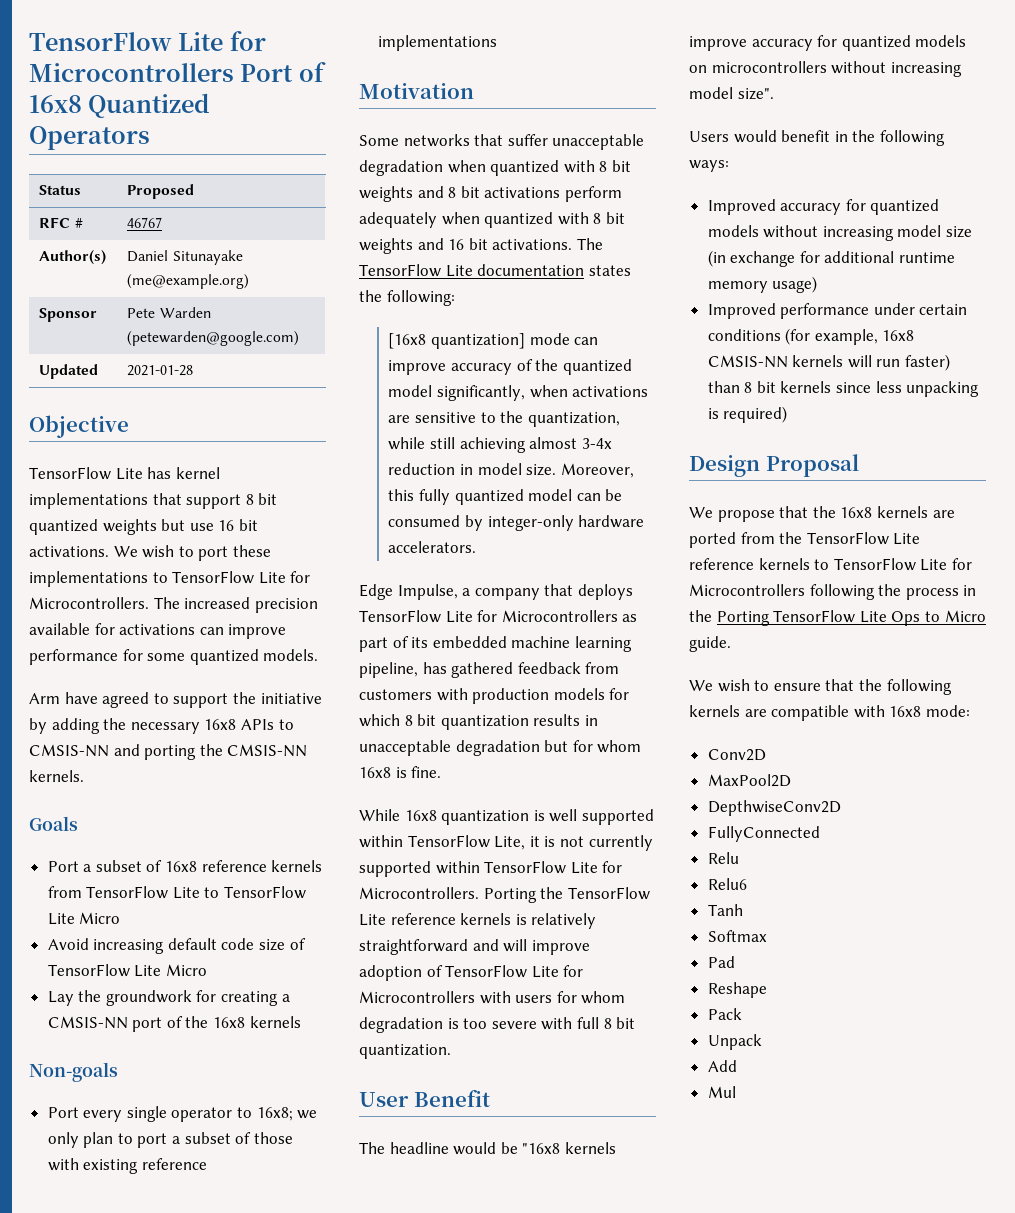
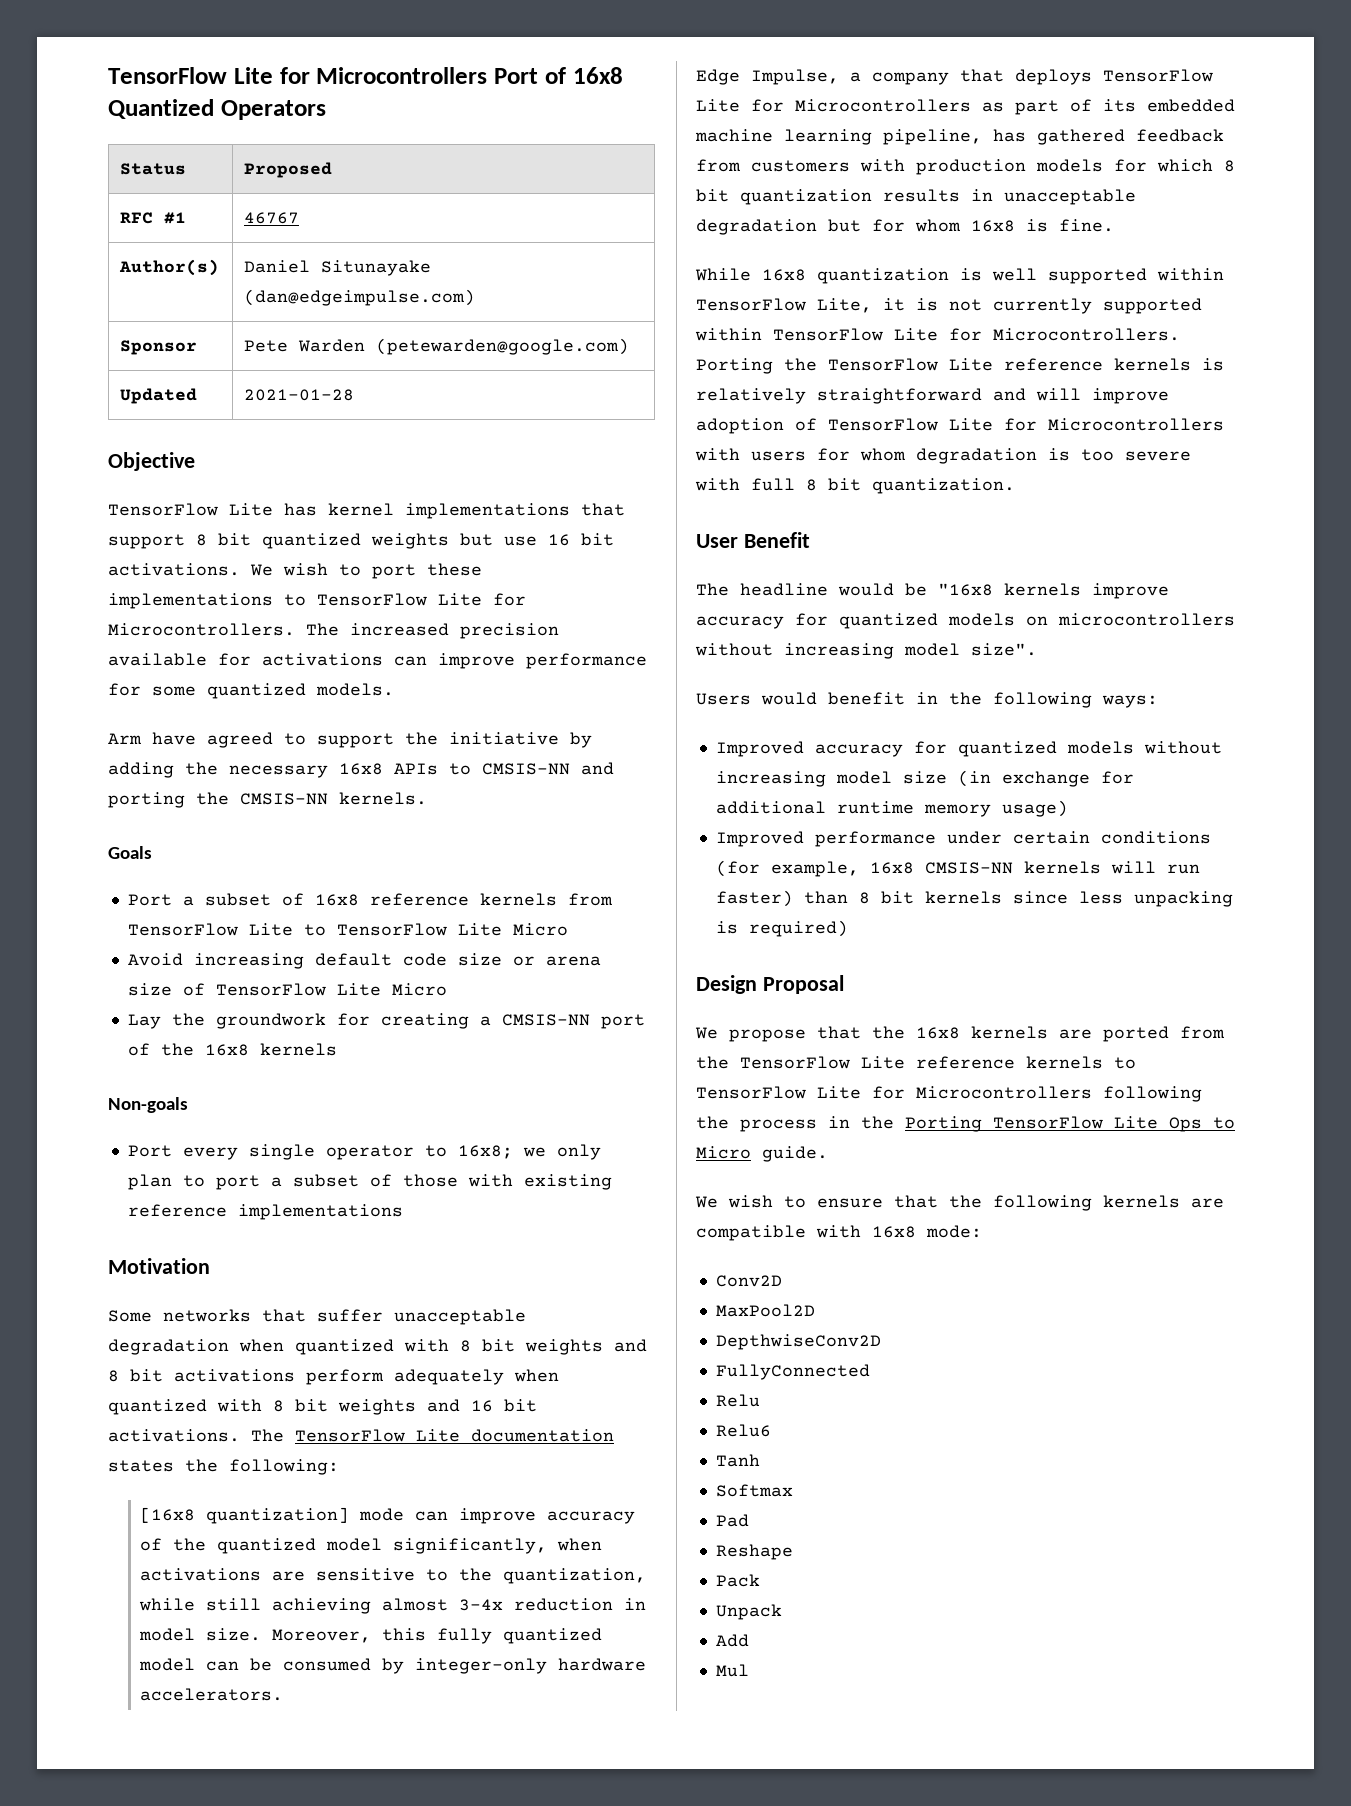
- RFC # | 46767
+ RFC #1 | 46767
- Author(s) | Daniel Situnayake (me@example.org)
+ Author(s) | Daniel Situnayake (dan@edgeimpulse.com)
- Avoid increasing default code size of TensorFlow Lite Micro
+ Avoid increasing default code size or arena size of TensorFlow Lite Micro

